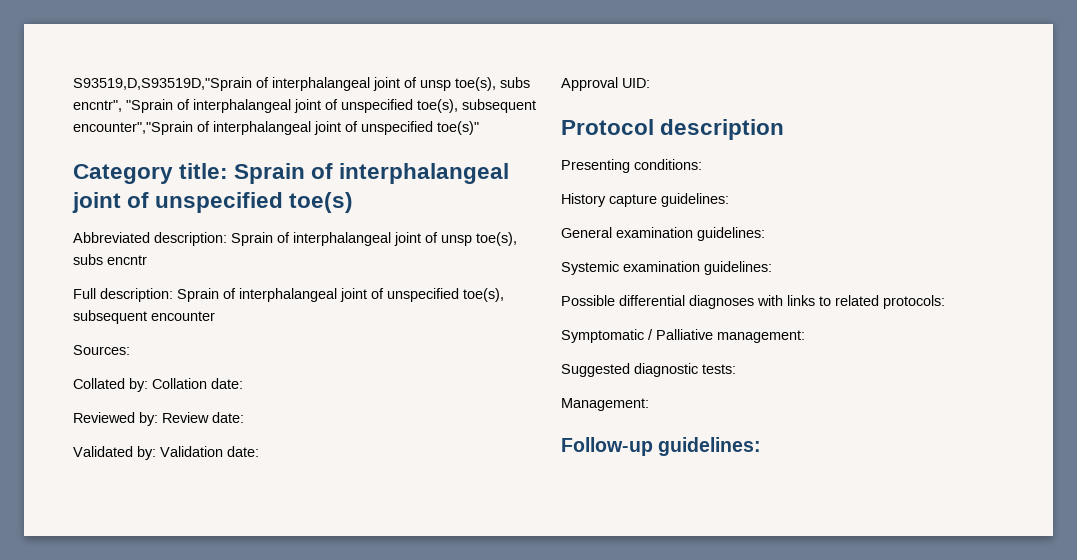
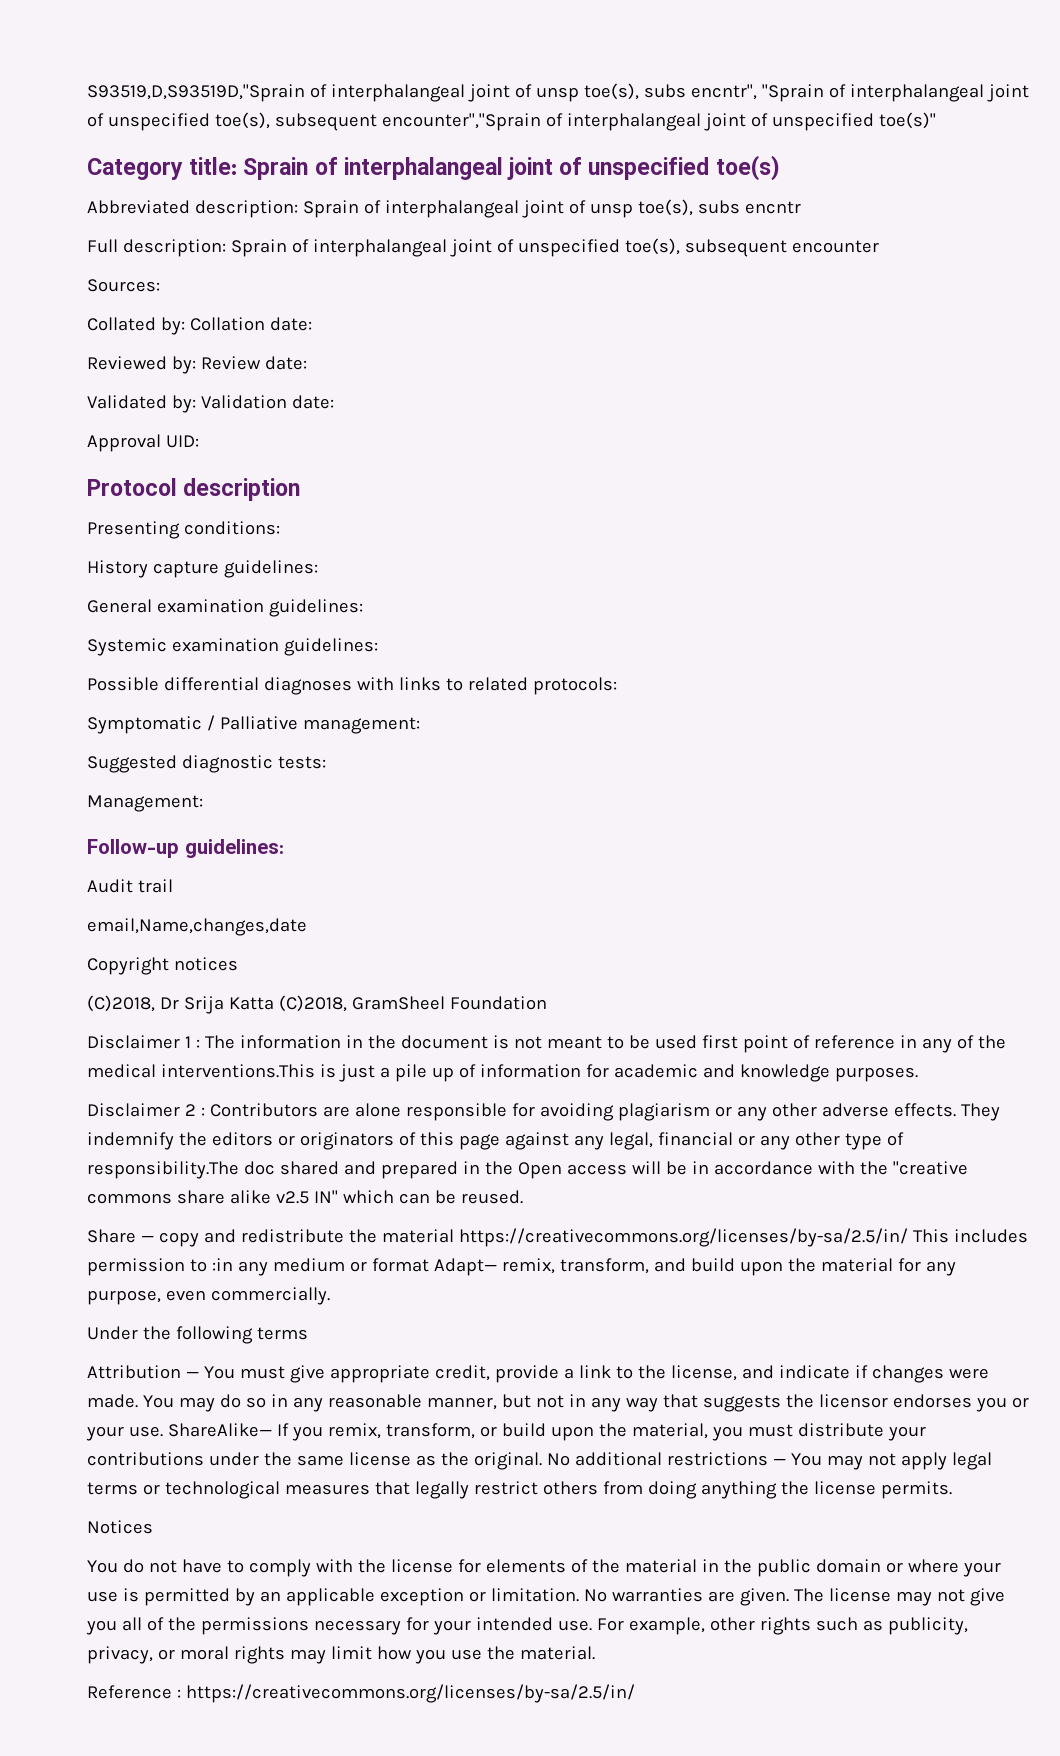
+ Audit trail
+ email,Name,changes,date
+ Copyright notices
+ (C)2018, Dr Srija Katta (C)2018, GramSheel Foundation
+ Disclaimer 1 : The information in the document is not meant to be used first point of reference in any of the medical interventions.This is just a pile up of information for academic and knowledge purposes.
+ Disclaimer 2 : Contributors are alone responsible for avoiding plagiarism or any other adverse effects. They indemnify the editors or originators of this page against any legal, financial or any other type of responsibility.The doc shared and prepared in the Open access will be in accordance with the "creative commons share alike v2.5 IN" which can be reused.
+ Share — copy and redistribute the material https://creativecommons.org/licenses/by-sa/2.5/in/ This includes permission to :in any medium or format Adapt— remix, transform, and build upon the material for any purpose, even commercially.
+ Under the following terms
+ Attribution — You must give appropriate credit, provide a link to the license, and indicate if changes were made. You may do so in any reasonable manner, but not in any way that suggests the licensor endorses you or your use. ShareAlike— If you remix, transform, or build upon the material, you must distribute your contributions under the same license as the original. No additional restrictions — You may not apply legal terms or technological measures that legally restrict others from doing anything the license permits.
+ Notices
+ You do not have to comply with the license for elements of the material in the public domain or where your use is permitted by an applicable exception or limitation. No warranties are given. The license may not give you all of the permissions necessary for your intended use. For example, other rights such as publicity, privacy, or moral rights may limit how you use the material.
+ Reference : https://creativecommons.org/licenses/by-sa/2.5/in/

